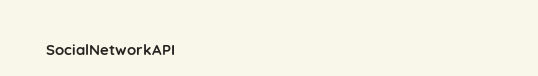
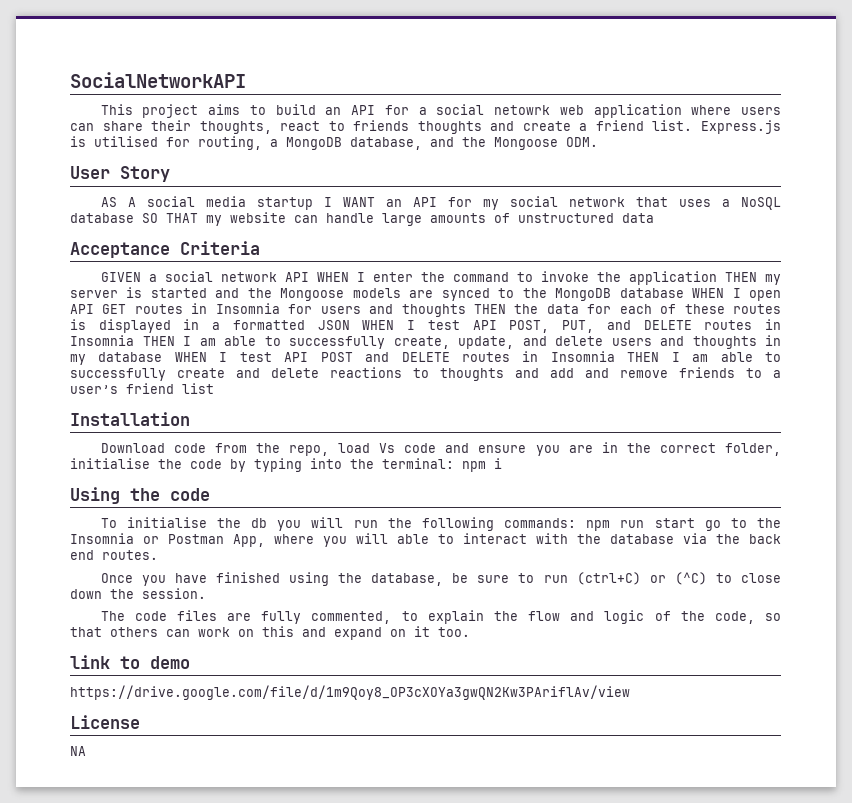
+ This project aims to build an API for a social netowrk web application where users can share their thoughts, react to friends thoughts and create a friend list. Express.js is utilised for routing, a MongoDB database, and the Mongoose ODM.
+ User Story
+ AS A social media startup I WANT an API for my social network that uses a NoSQL database SO THAT my website can handle large amounts of unstructured data
+ Acceptance Criteria
+ GIVEN a social network API WHEN I enter the command to invoke the application THEN my server is started and the Mongoose models are synced to the MongoDB database WHEN I open API GET routes in Insomnia for users and thoughts THEN the data for each of these routes is displayed in a formatted JSON WHEN I test API POST, PUT, and DELETE routes in Insomnia THEN I am able to successfully create, update, and delete users and thoughts in my database WHEN I test API POST and DELETE routes in Insomnia THEN I am able to successfully create and delete reactions to thoughts and add and remove friends to a user’s friend list
+ Installation
+ Download code from the repo, load Vs code and ensure you are in the correct folder, initialise the code by typing into the terminal: npm i
+ Using the code
+ To initialise the db you will run the following commands: npm run start go to the Insomnia or Postman App, where you will able to interact with the database via the back end routes.
+ Once you have finished using the database, be sure to run (ctrl+C) or (^C) to close down the session.
+ The code files are fully commented, to explain the flow and logic of the code, so that others can work on this and expand on it too.
+ link to demo
+ https://drive.google.com/file/d/1m9Qoy8_OP3cXOYa3gwQN2Kw3PAriflAv/view
+ License
+ NA

